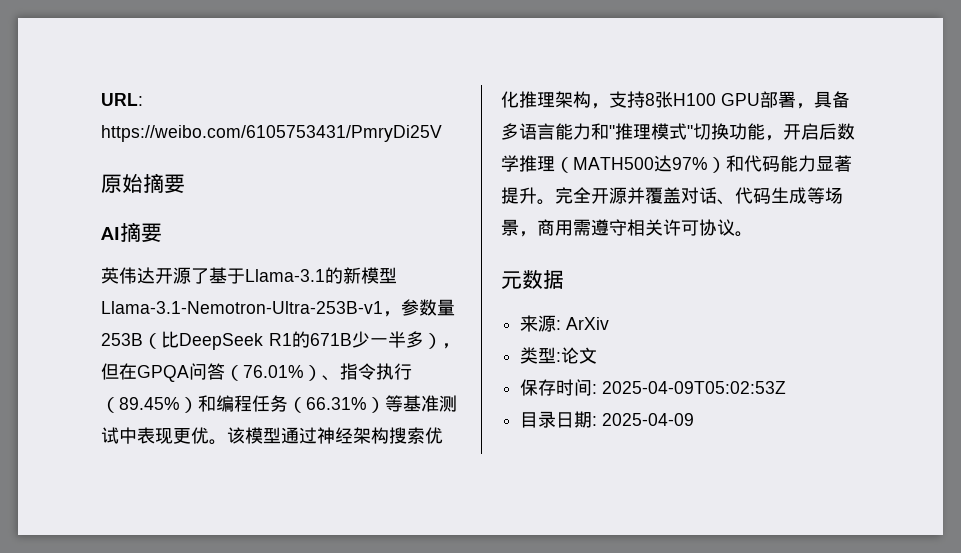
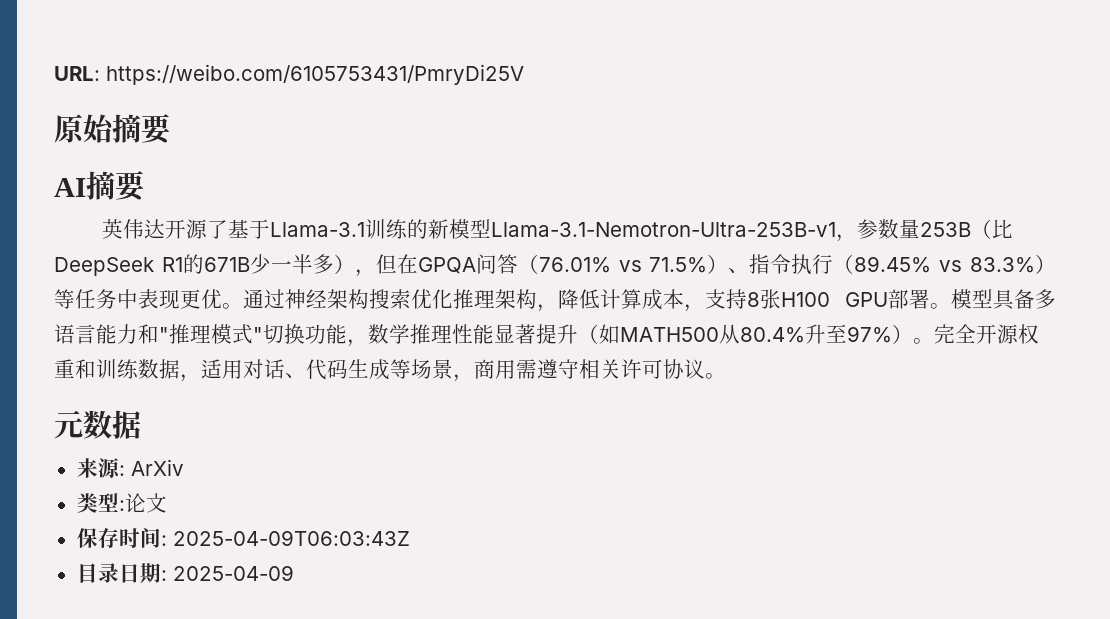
- 英伟达开源了基于Llama-3.1的新模型Llama-3.1-Nemotron-Ultra-253B-v1，参数量253B（比DeepSeek R1的671B少一半多），但在GPQA问答（76.01%）、指令执行（89.45%）和编程任务（66.31%）等基准测试中表现更优。
+ 英伟达开源了基于Llama-3.1训练的新模型Llama-3.1-Nemotron-Ultra-253B-v1，参数量253B（比DeepSeek R1的671B少一半多），但在GPQA问答（76.01% vs 71.5%）、指令执行（89.45% vs 83.3%）等任务中表现更优。
- 该模型通过神经架构搜索优化推理架构，支持8张H100 GPU部署，具备多语言能力和"推理模式"切换功能，开启后数学推理（MATH500达97%）和代码能力显著提升。完全开源并覆盖对话、代码生成等场景，商用需遵守相关许可协议。
+ 通过神经架构搜索优化推理架构，降低计算成本，支持8张H100 GPU部署。模型具备多语言能力和"推理模式"切换功能，数学推理性能显著提升（如MATH500从80.4%升至97%）。完全开源权重和训练数据，适用对话、代码生成等场景，商用需遵守相关许可协议。
- 保存时间: 2025-04-09T05:02:53Z
+ 保存时间: 2025-04-09T06:03:43Z

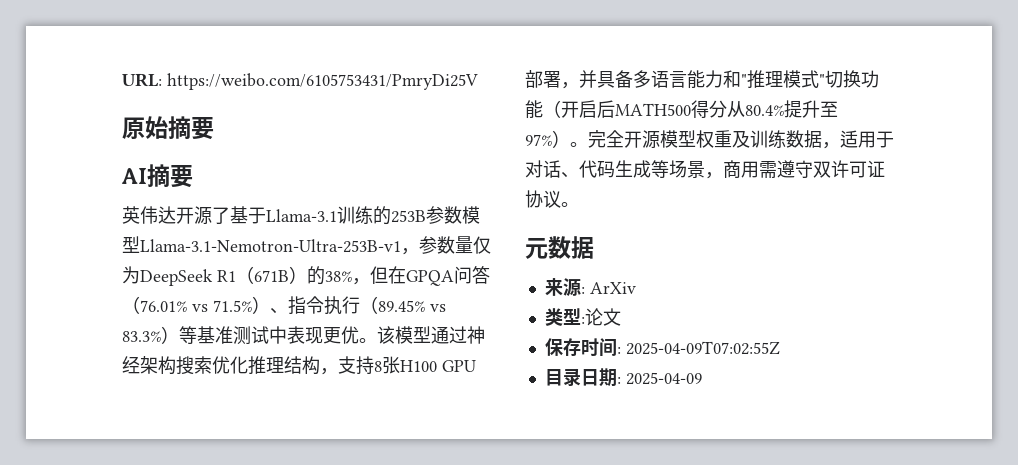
- 英伟达开源了基于Llama-3.1训练的新模型Llama-3.1-Nemotron-Ultra-253B-v1，参数量253B（比DeepSeek R1的671B少一半多），但在GPQA问答（76.01% vs 71.5%）、指令执行（89.45% vs 83.3%）等任务中表现更优。
+ 英伟达开源了基于Llama-3.1训练的253B参数模型Llama-3.1-Nemotron-Ultra-253B-v1，参数量仅为DeepSeek R1（671B）的38%，但在GPQA问答（76.01% vs 71.5%）、指令执行（89.45% vs 83.3%）等基准测试中表现更优。
- 通过神经架构搜索优化推理架构，降低计算成本，支持8张H100 GPU部署。模型具备多语言能力和"推理模式"切换功能，数学推理性能显著提升（如MATH500从80.4%升至97%）。
+ 该模型通过神经架构搜索优化推理结构，支持8张H100 GPU部署，并具备多语言能力和"推理模式"切换功能（开启后MATH500得分从80.4%提升至97%）。
- 完全开源权重和训练数据，适用对话、代码生成等场景，商用需遵守相关许可协议。
+ 完全开源模型权重及训练数据，适用于对话、代码生成等场景，商用需遵守双许可证协议。
- 保存时间: 2025-04-09T06:03:43Z
+ 保存时间: 2025-04-09T07:02:55Z

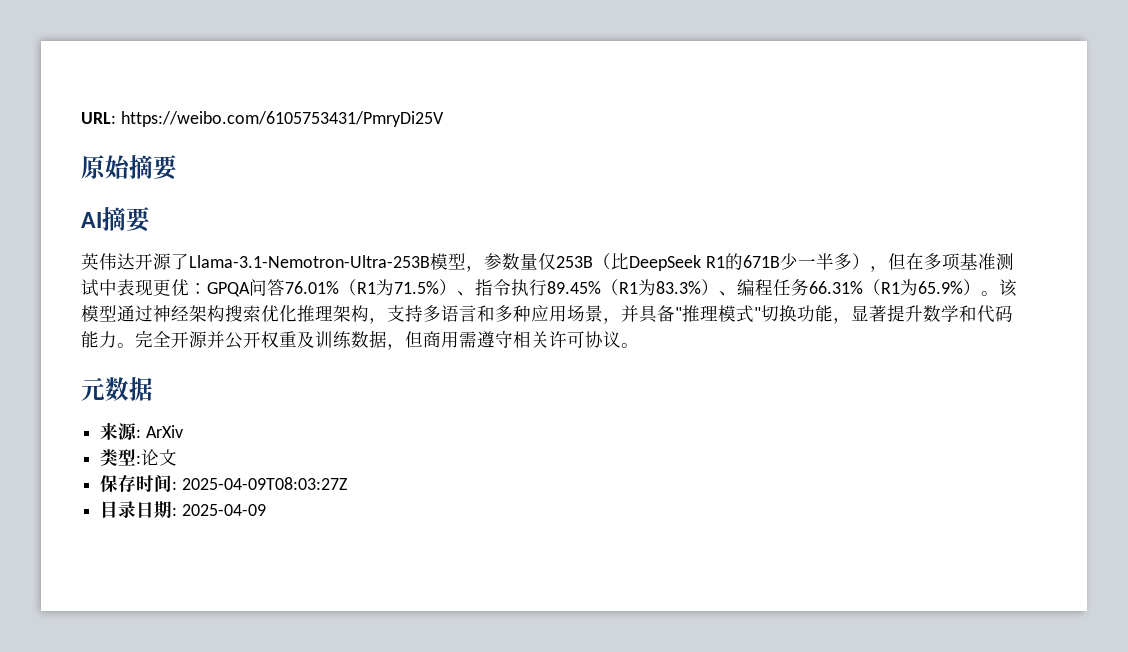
- 英伟达开源了基于Llama-3.1训练的253B参数模型Llama-3.1-Nemotron-Ultra-253B-v1，参数量仅为DeepSeek R1（671B）的38%，但在GPQA问答（76.01% vs 71.5%）、指令执行（89.45% vs 83.3%）等基准测试中表现更优。
+ 英伟达开源了Llama-3.1-Nemotron-Ultra-253B模型，参数量仅253B（比DeepSeek R1的671B少一半多），但在多项基准测试中表现更优：GPQA问答76.01%（R1为71.5%）、指令执行89.45%（R1为83.3%）、编程任务66.31%（R1为65.9%）。
- 该模型通过神经架构搜索优化推理结构，支持8张H100 GPU部署，并具备多语言能力和"推理模式"切换功能（开启后MATH500得分从80.4%提升至97%）。
+ 该模型通过神经架构搜索优化推理架构，支持多语言和多种应用场景，并具备"推理模式"切换功能，显著提升数学和代码能力。
- 完全开源模型权重及训练数据，适用于对话、代码生成等场景，商用需遵守双许可证协议。
+ 完全开源并公开权重及训练数据，但商用需遵守相关许可协议。
- 保存时间: 2025-04-09T07:02:55Z
+ 保存时间: 2025-04-09T08:03:27Z

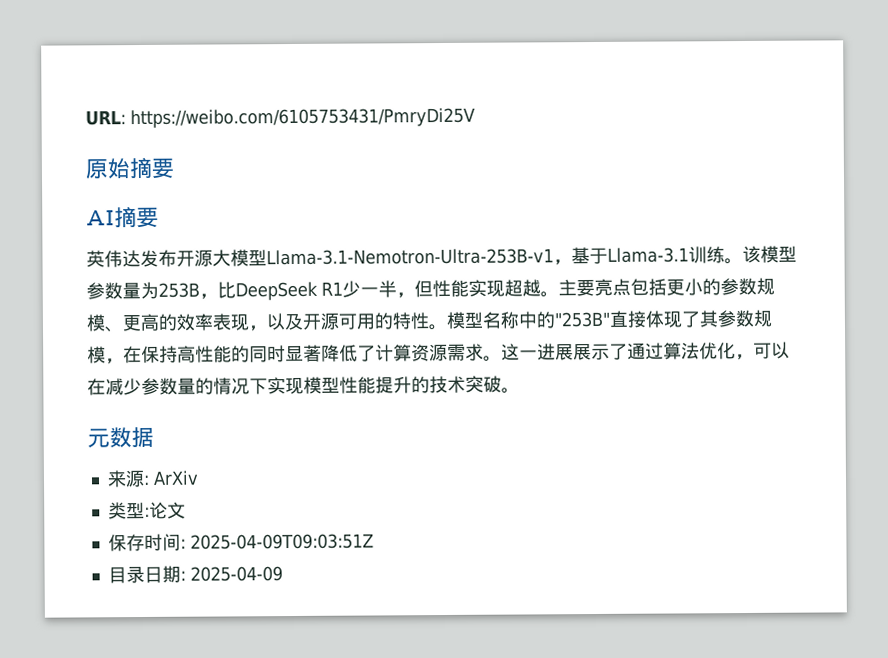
- 英伟达开源了Llama-3.1-Nemotron-Ultra-253B模型，参数量仅253B（比DeepSeek R1的671B少一半多），但在多项基准测试中表现更优：GPQA问答76.01%（R1为71.5%）、指令执行89.45%（R1为83.3%）、编程任务66.31%（R1为65.9%）。该模型通过神经架构搜索优化推理架构，支持多语言和多种应用场景，并具备"推理模式"切换功能，显著提升数学和代码能力。完全开源并公开权重及训练数据，但商用需遵守相关许可协议。
+ 英伟达发布开源大模型Llama-3.1-Nemotron-Ultra-253B-v1，基于Llama-3.1训练。该模型参数量为253B，比DeepSeek R1少一半，但性能实现超越。主要亮点包括更小的参数规模、更高的效率表现，以及开源可用的特性。模型名称中的"253B"直接体现了其参数规模，在保持高性能的同时显著降低了计算资源需求。这一进展展示了通过算法优化，可以在减少参数量的情况下实现模型性能提升的技术突破。
- 保存时间: 2025-04-09T08:03:27Z
+ 保存时间: 2025-04-09T09:03:51Z

